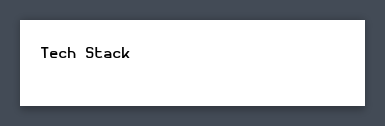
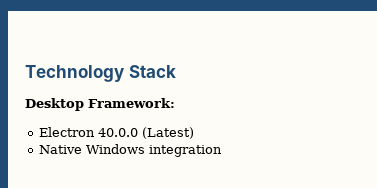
- Tech Stack
+ Technology Stack
+ Desktop Framework:
+ Electron 40.0.0 (Latest)
+ Native Windows integration

